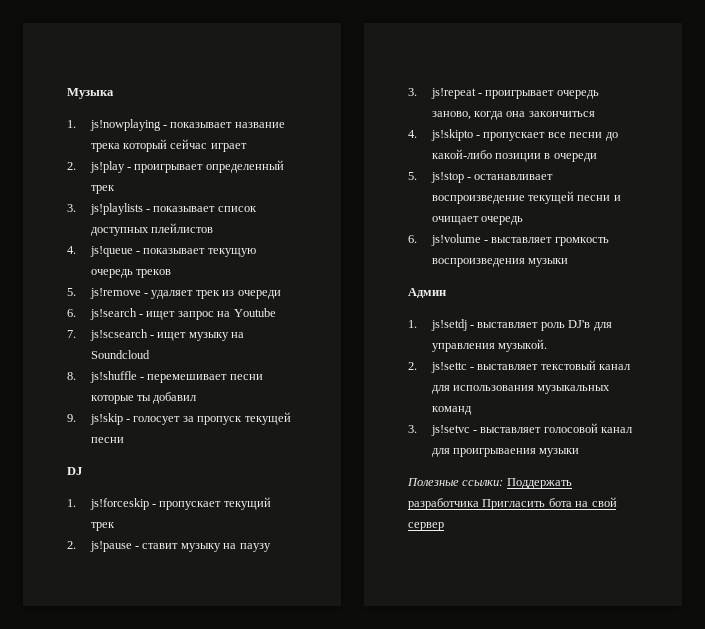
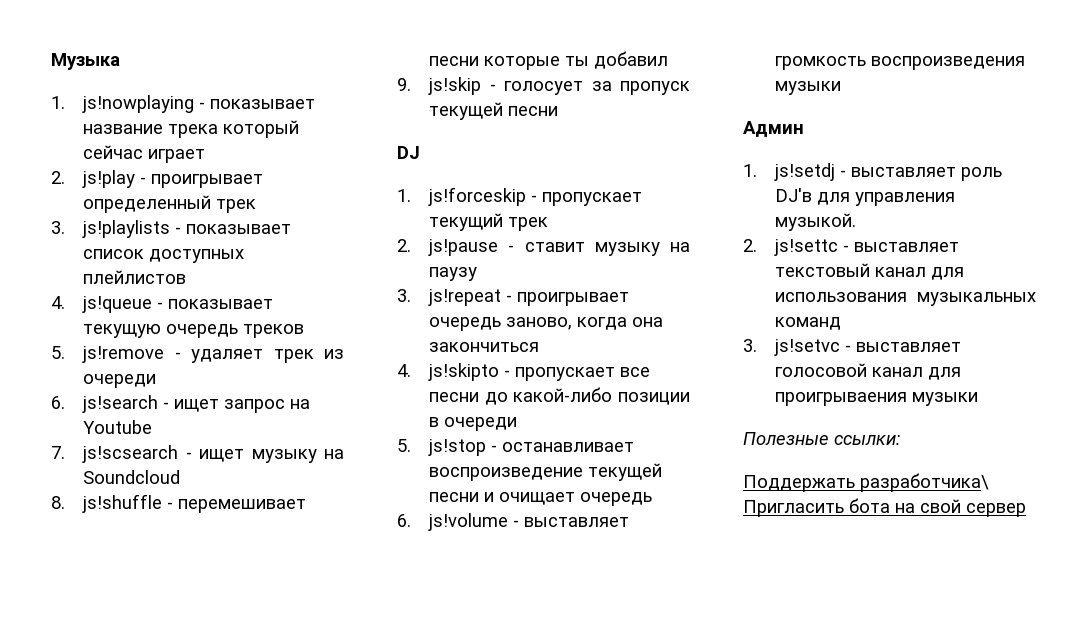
- Полезные ссылки: Поддержать разработчика Пригласить бота на свой сервер
+ Полезные ссылки:
+ Поддержать разработчика\ Пригласить бота на свой сервер

